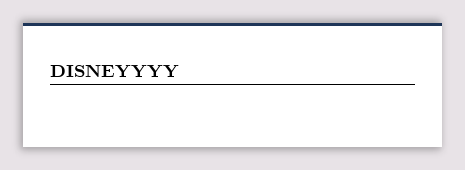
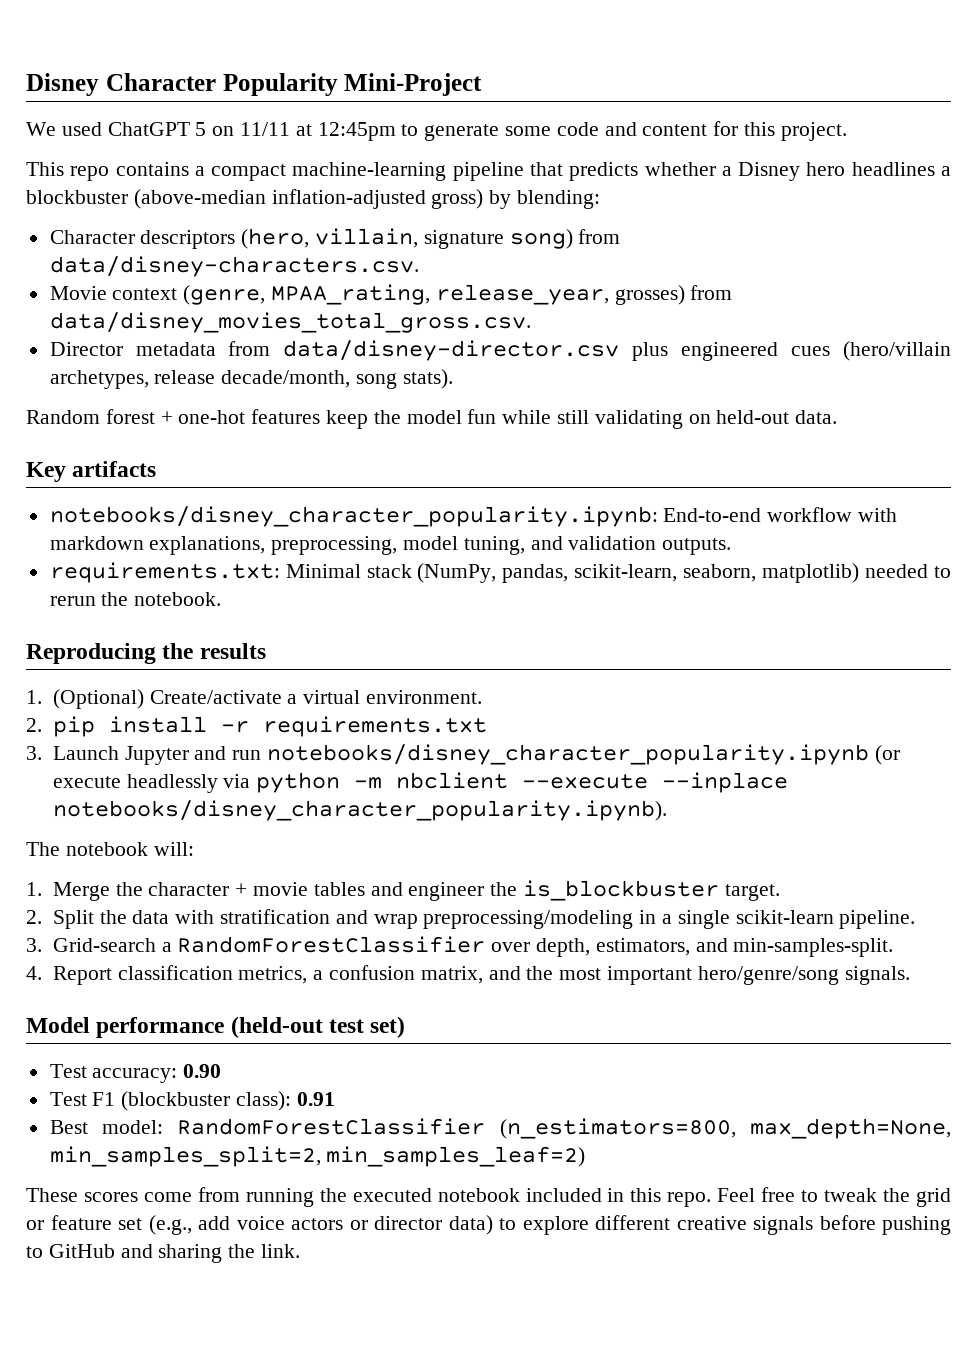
- DISNEYYYY
+ Disney Character Popularity Mini-Project
+ We used ChatGPT 5 on 11/11 at 12:45pm to generate some code and content for this project.
+ This repo contains a compact machine-learning pipeline that predicts whether a Disney hero headlines a blockbuster (above-median inflation-adjusted gross) by blending:
+ Character descriptors (hero, villain, signature song) from data/disney-characters.csv.
+ Movie context (genre, MPAA_rating, release_year, grosses) from data/disney_movies_total_gross.csv.
+ Director metadata from data/disney-director.csv plus engineered cues (hero/villain archetypes, release decade/month, song stats).
+ Random forest + one-hot features keep the model fun while still validating on held-out data.
+ Key artifacts
+ notebooks/disney_character_popularity.ipynb: End-to-end workflow with markdown explanations, preprocessing, model tuning, and validation outputs.
+ requirements.txt: Minimal stack (NumPy, pandas, scikit-learn, seaborn, matplotlib) needed to rerun the notebook.
+ Reproducing the results
+ 1. (Optional) Create/activate a virtual environment.
+ 2. pip install -r requirements.txt
+ 3. Launch Jupyter and run notebooks/disney_character_popularity.ipynb (or execute headlessly via python -m nbclient --execute --inplace notebooks/disney_character_popularity.ipynb).
+ The notebook will:
+ 1. Merge the character + movie tables and engineer the is_blockbuster target.
+ 2. Split the data with stratification and wrap preprocessing/modeling in a single scikit-learn pipeline.
+ 3. Grid-search a RandomForestClassifier over depth, estimators, and min-samples-split.
+ 4. Report classification metrics, a confusion matrix, and the most important hero/genre/song signals.
+ Model performance (held-out test set)
+ Test accuracy: 0.90
+ Test F1 (blockbuster class): 0.91
+ Best model: RandomForestClassifier (n_estimators=800, max_depth=None, min_samples_split=2, min_samples_leaf=2)
+ These scores come from running the executed notebook included in this repo. Feel free to tweak the grid or feature set (e.g., add voice actors or director data) to explore different creative signals before pushing to GitHub and sharing the link.

